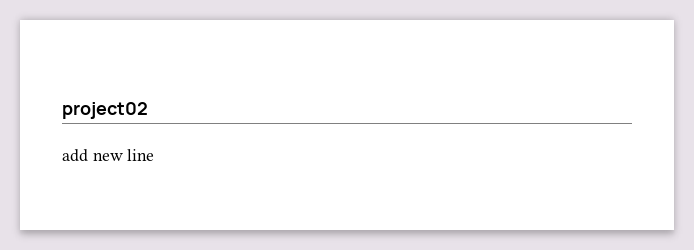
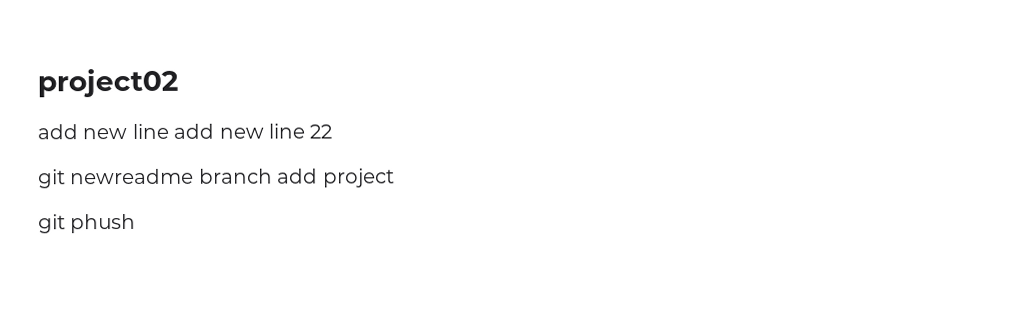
- add new line
+ add new line add new line 22
+ git newreadme branch add project
+ git phush

